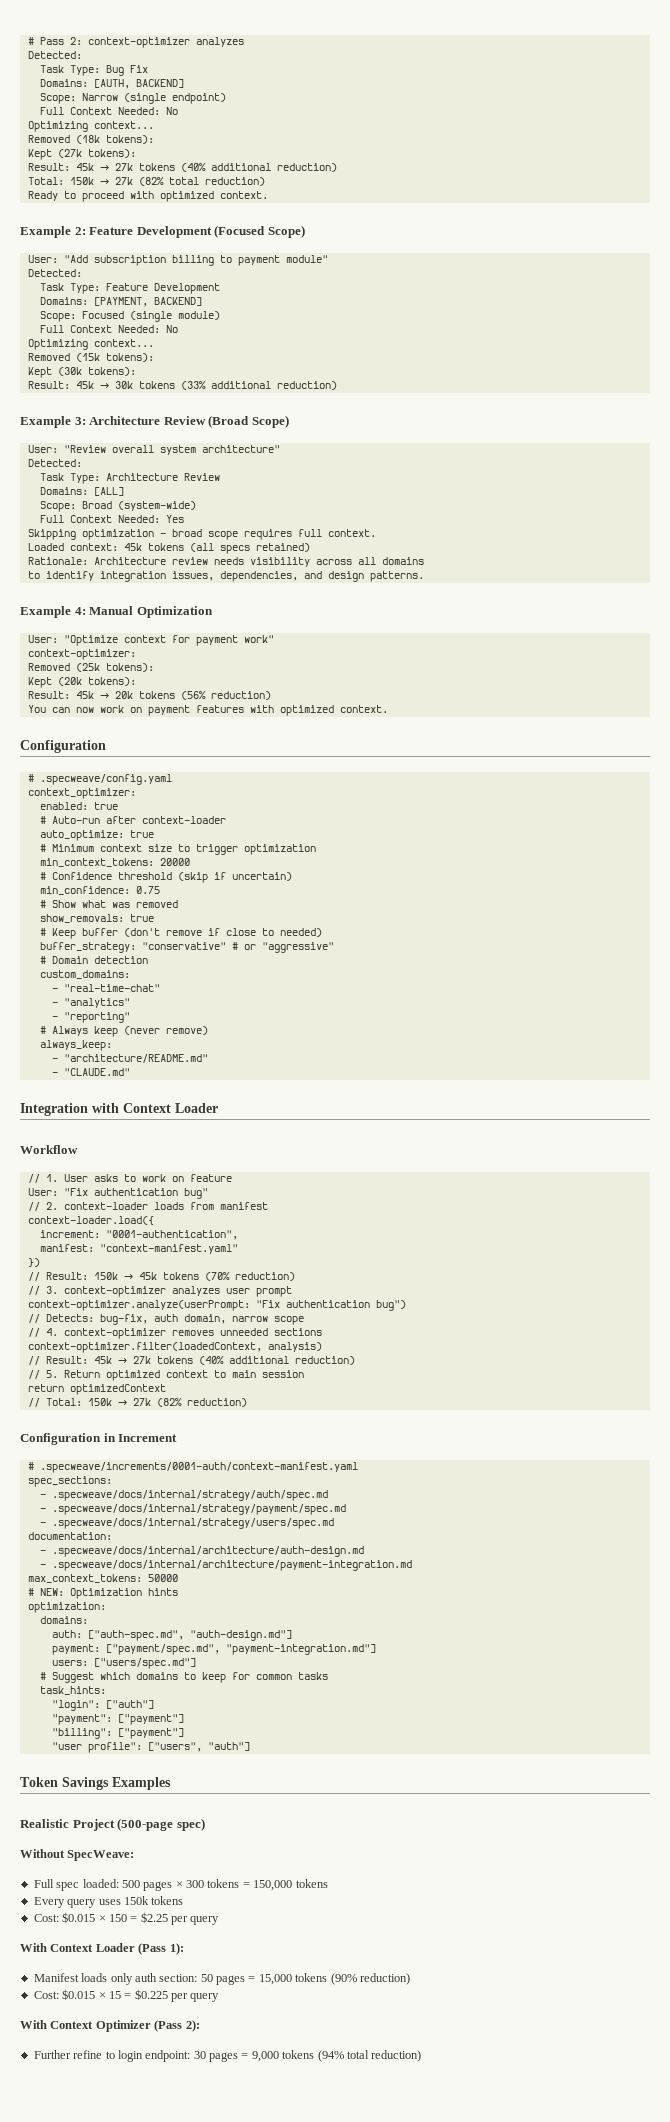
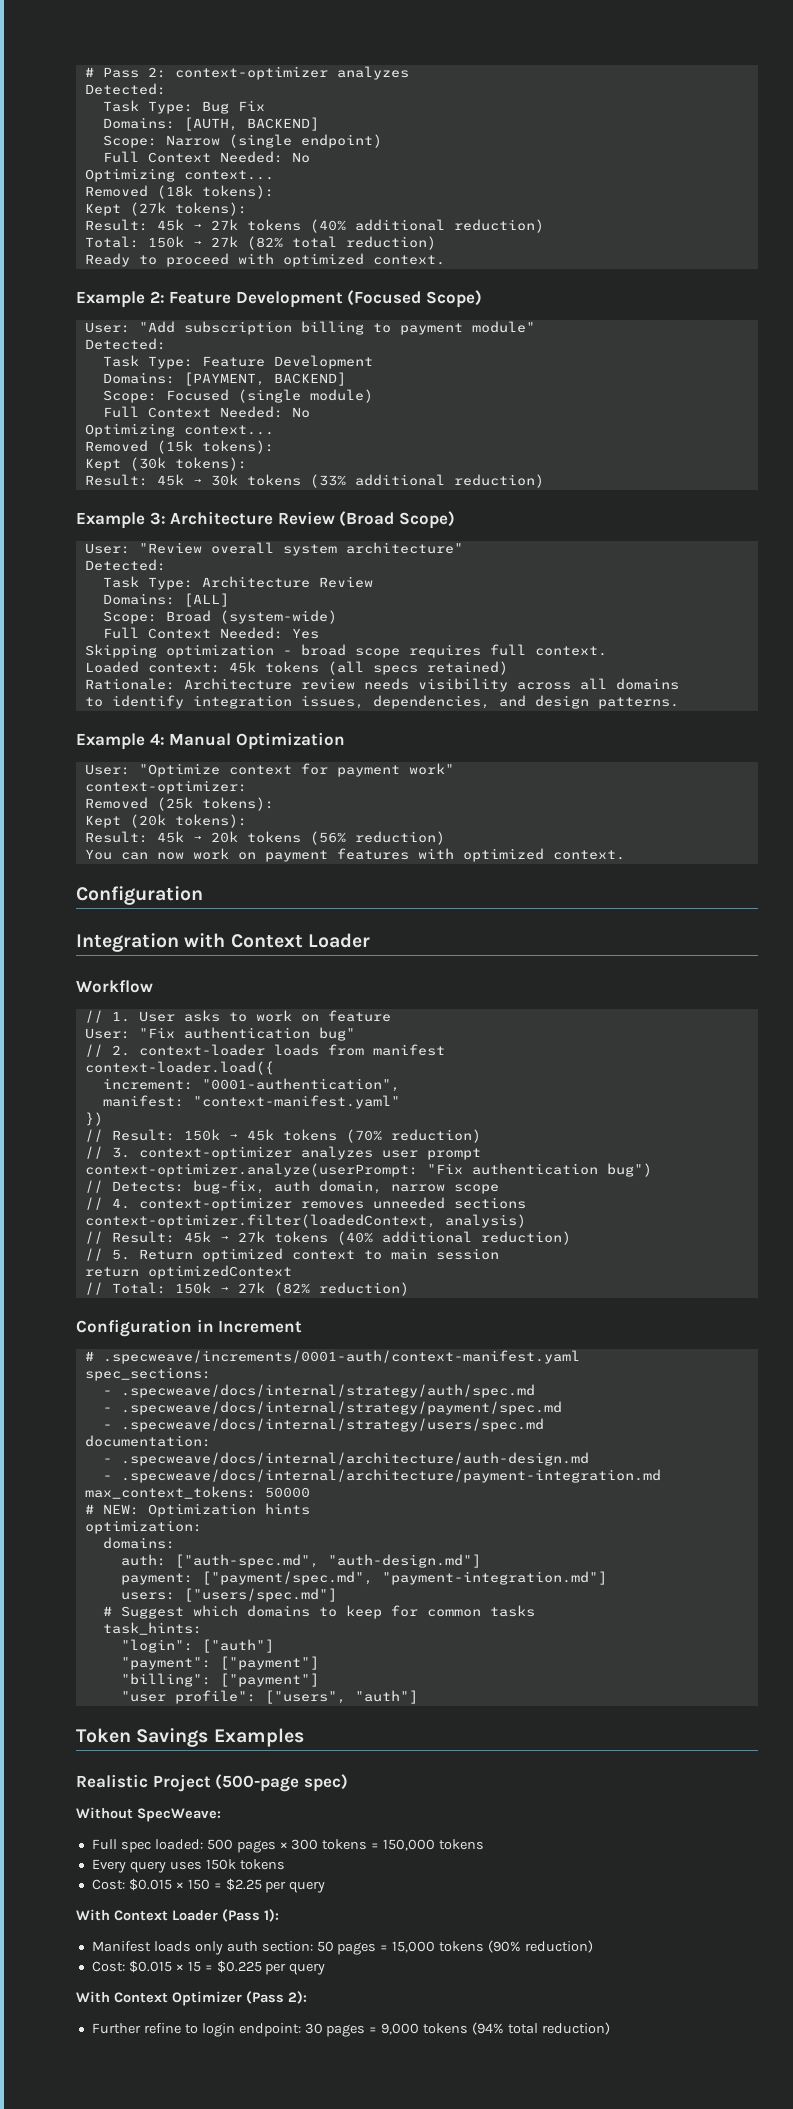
- # .specweave/config.yaml
- context_optimizer:
- enabled: true
- # Auto-run after context-loader
- auto_optimize: true
- # Minimum context size to trigger optimization
- min_context_tokens: 20000
- # Confidence threshold (skip if uncertain)
- min_confidence: 0.75
- # Show what was removed
- show_removals: true
- # Keep buffer (don't remove if close to needed)
- buffer_strategy: "conservative" # or "aggressive"
- # Domain detection
- custom_domains:
- - "real-time-chat"
- - "analytics"
- - "reporting"
- # Always keep (never remove)
- always_keep:
- - "architecture/README.md"
- - "CLAUDE.md"

